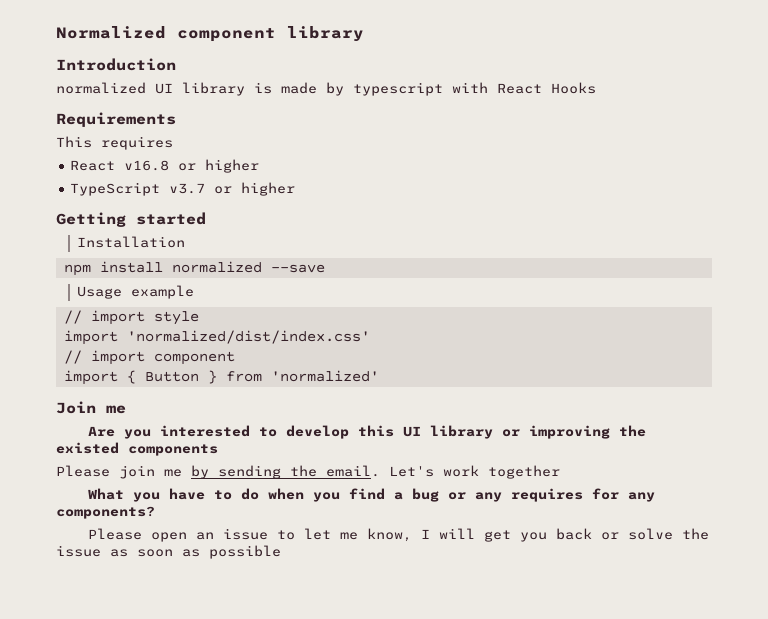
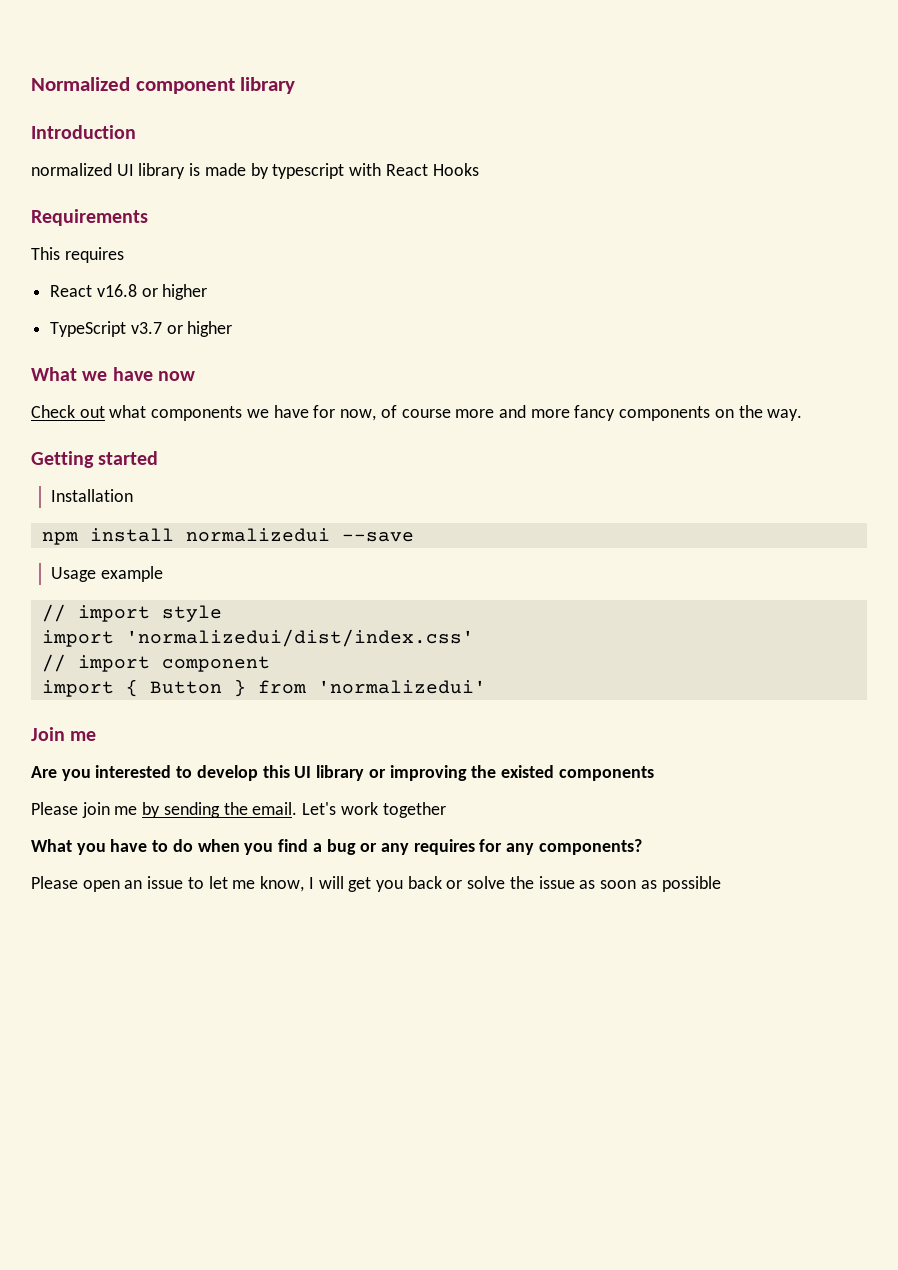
+ What we have now
+ Check out what components we have for now, of course more and more fancy components on the way.
- npm install normalized --save
+ npm install normalizedui --save
- import 'normalized/dist/index.css'
+ import 'normalizedui/dist/index.css'
- import { Button } from 'normalized'
+ import { Button } from 'normalizedui'

